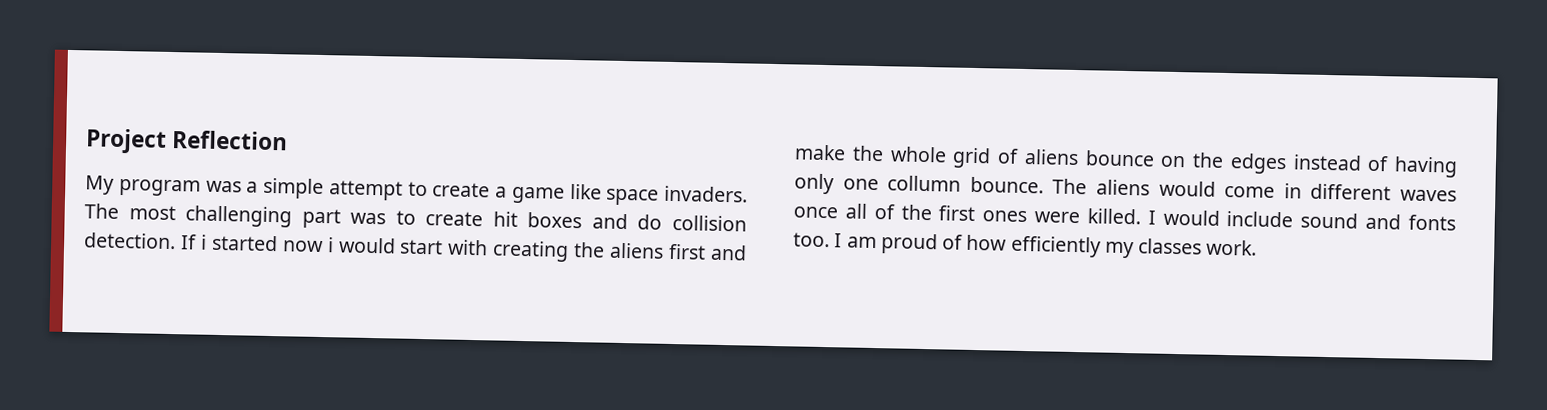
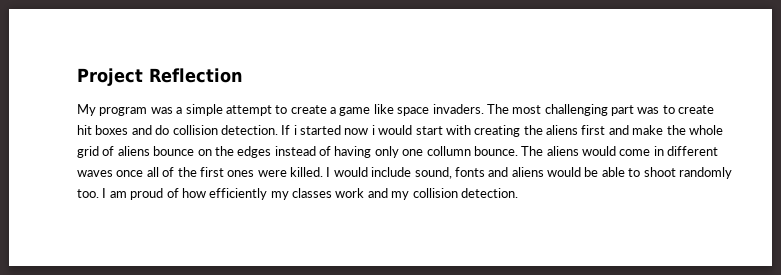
- I would include sound and fonts too.
+ I would include sound, fonts and aliens would be able to shoot randomly too.
- I am proud of how efficiently my classes work.
+ I am proud of how efficiently my classes work and my collision detection.

